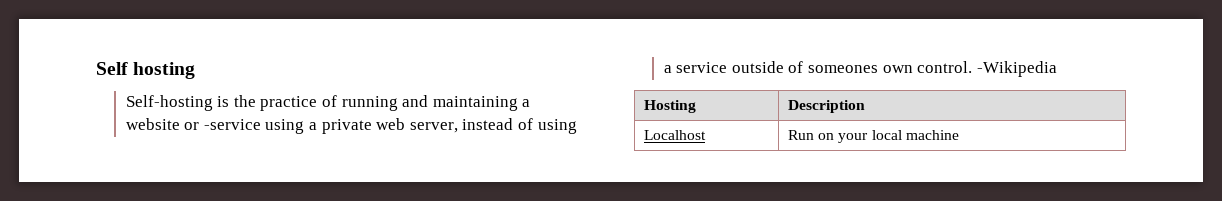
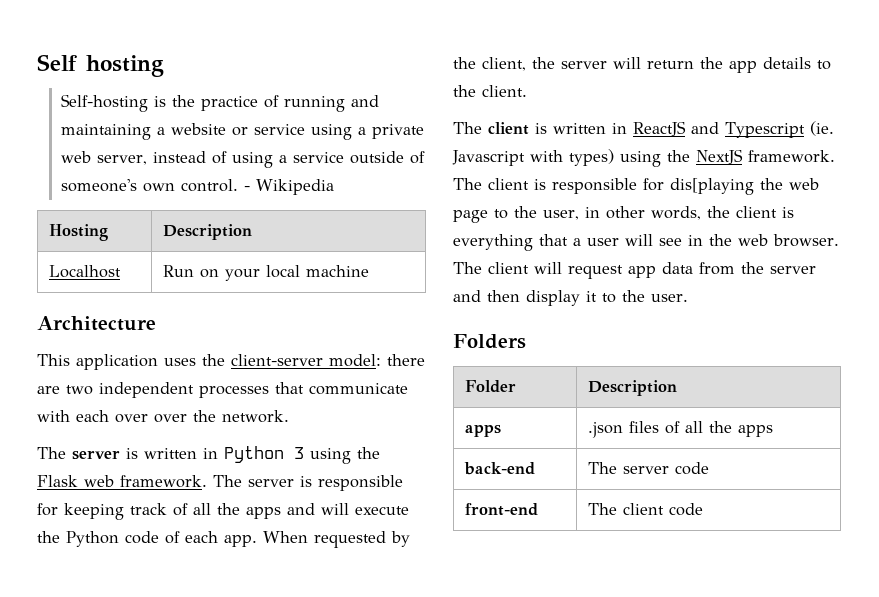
- Self-hosting is the practice of running and maintaining a website or -service using a private web server, instead of using a service outside of someones own control.
+ Self-hosting is the practice of running and maintaining a website or service using a private web server, instead of using a service outside of someone's own control.
- -Wikipedia
+ - Wikipedia
+ Architecture
+ This application uses the client-server model: there are two independent processes that communicate with each over over the network.
+ The server is written in Python 3 using the Flask web framework. The server is responsible for keeping track of all the apps and will execute the Python code of each app. When requested by the client, the server will return the app details to the client.
+ The client is written in ReactJS and Typescript (ie. Javascript with types) using the NextJS framework. The client is responsible for dis[playing the web page to the user, in other words, the client is everything that a user will see in the web browser. The client will request app data from the server and then display it to the user.
+ Folders
+ Folder | Description
+ apps | .json files of all the apps
+ back-end | The server code
+ front-end | The client code

